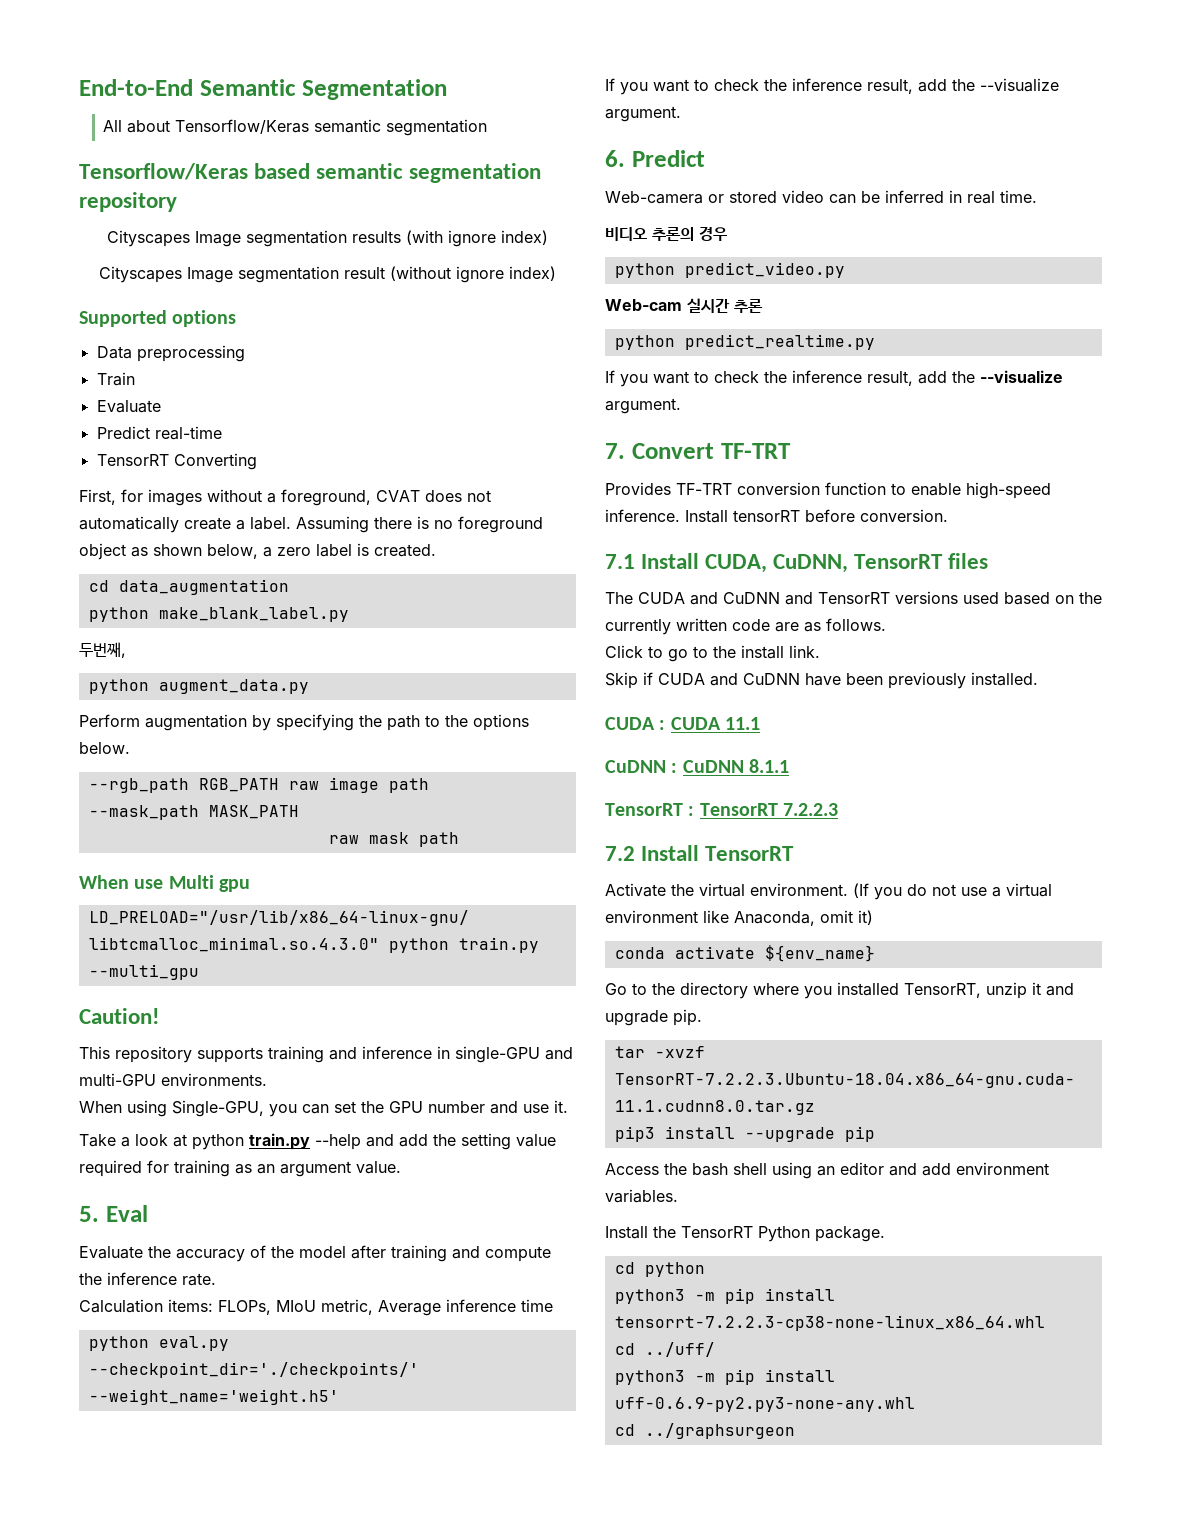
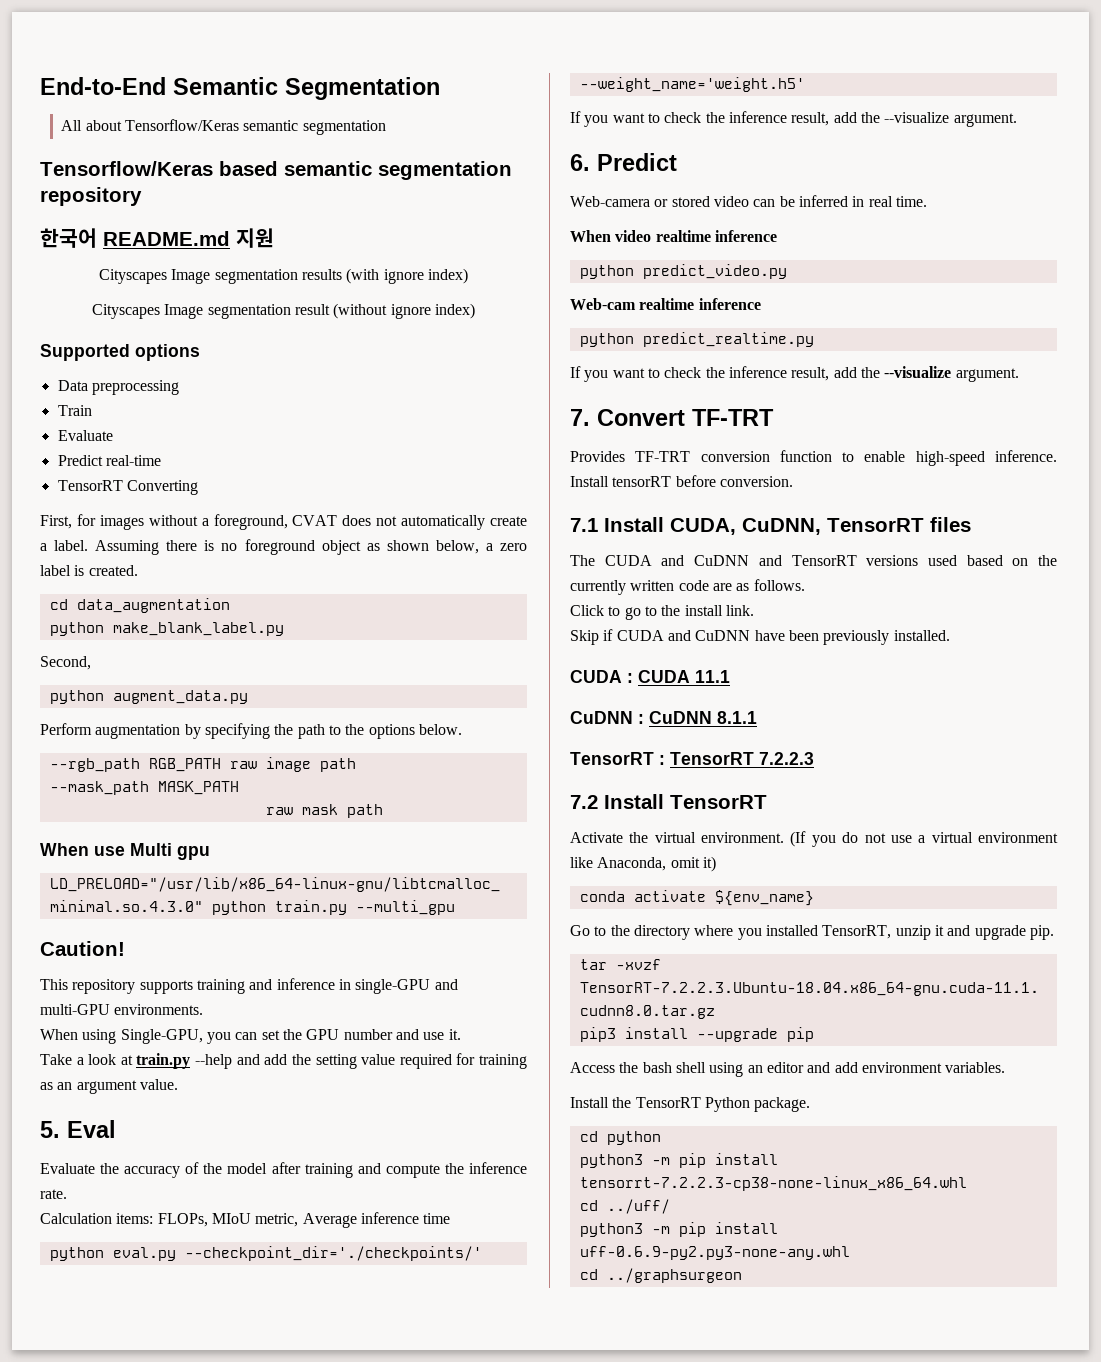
+ 한국어 README.md 지원
- 두번째,
+ Second,
- Take a look at python train.py --help and add the setting value required for training as an argument value.
+ Take a look at train.py --help and add the setting value required for training as an argument value.
- 비디오 추론의 경우
+ When video realtime inference
- Web-cam 실시간 추론
+ Web-cam realtime inference

